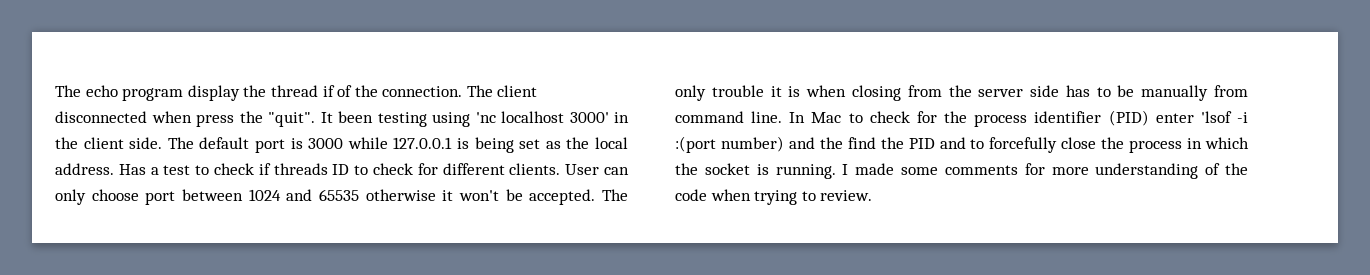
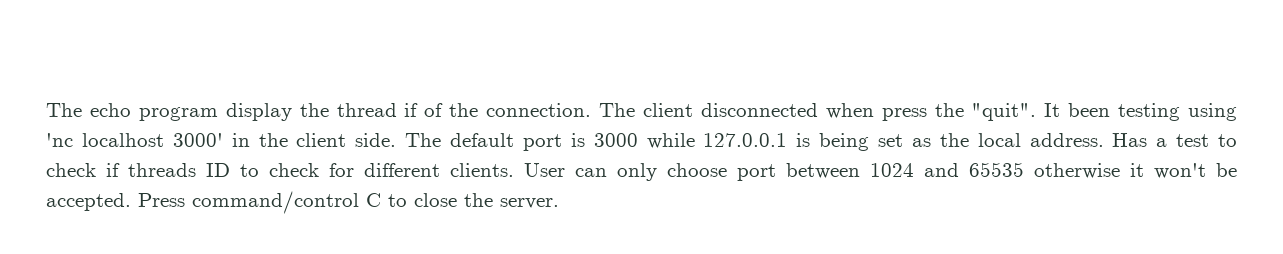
- The only trouble it is when closing from the server side has to be manually from command line. In Mac to check for the process identifier (PID) enter 'lsof -i :(port number) and the find the PID and to forcefully close the process in which the socket is running. I made some comments for more understanding of the code when trying to review.
+ Press command/control C to close the server.

